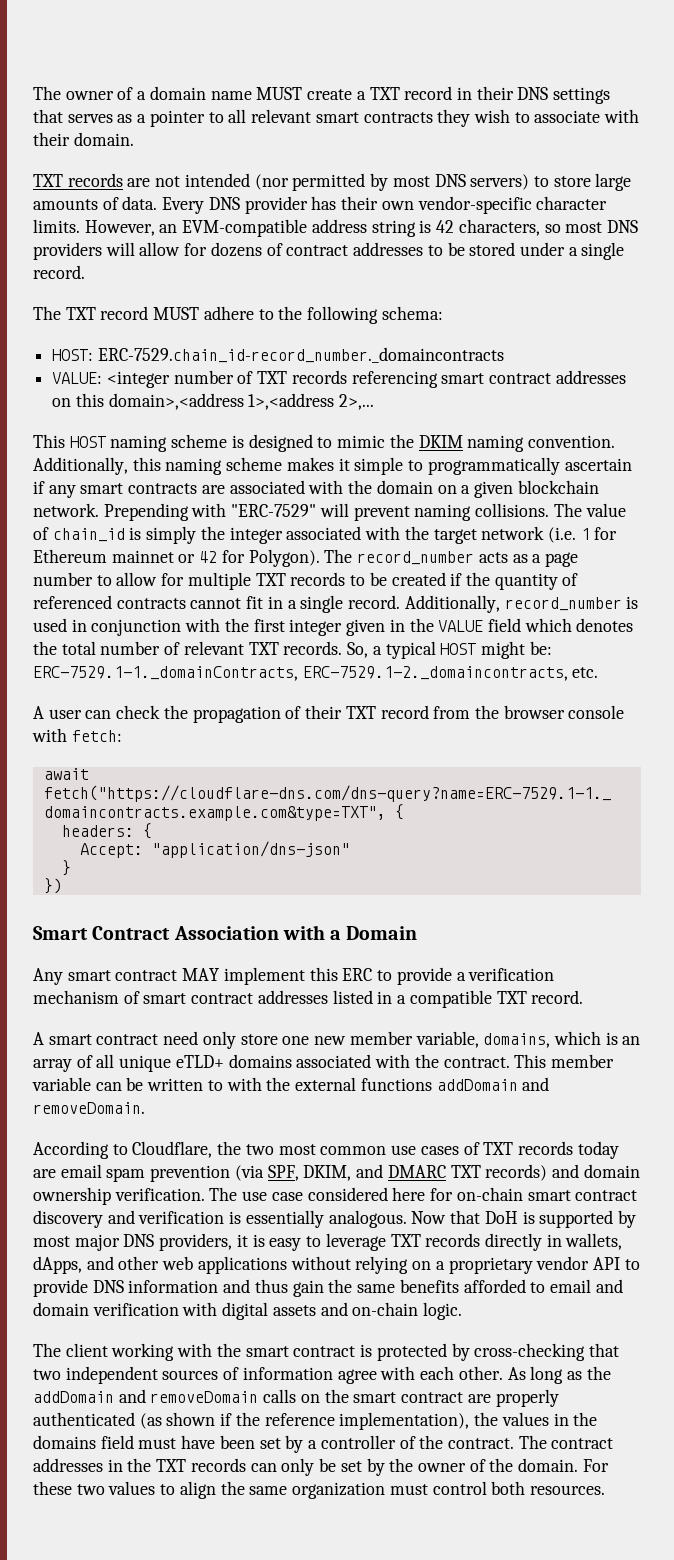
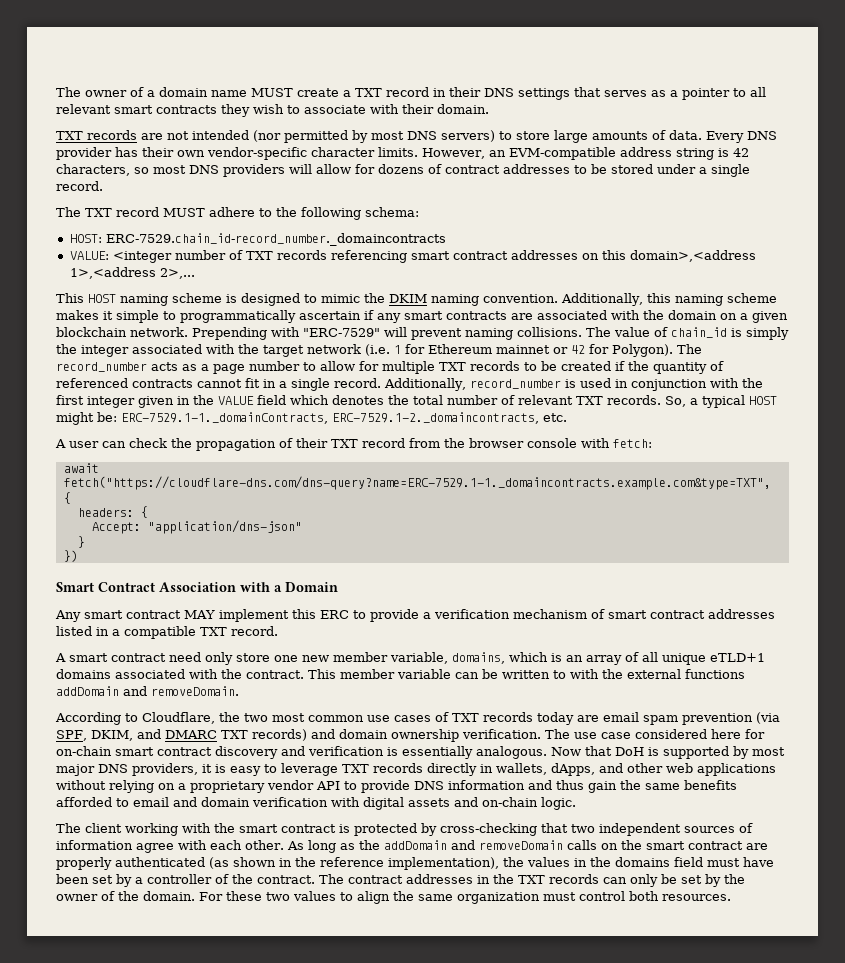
- A smart contract need only store one new member variable, domains, which is an array of all unique eTLD+ domains associated with the contract.
+ A smart contract need only store one new member variable, domains, which is an array of all unique eTLD+1 domains associated with the contract.
- As long as the addDomain and removeDomain calls on the smart contract are properly authenticated (as shown if the reference implementation), the values in the domains field must have been set by a controller of the contract.
+ As long as the addDomain and removeDomain calls on the smart contract are properly authenticated (as shown in the reference implementation), the values in the domains field must have been set by a controller of the contract.

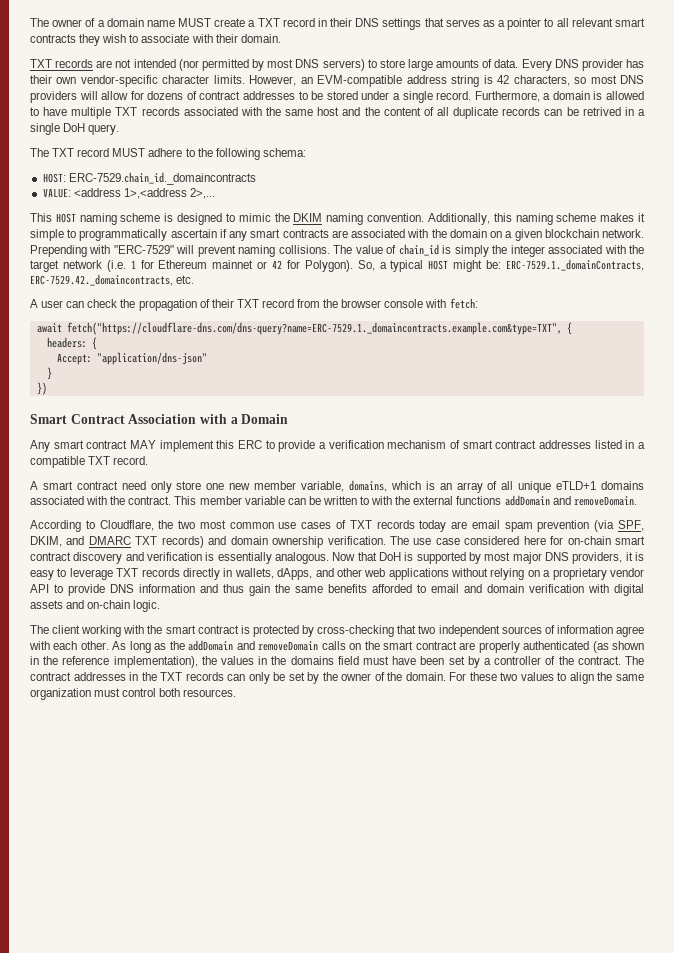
+ Furthermore, a domain is allowed to have multiple TXT records associated with the same host and the content of all duplicate records can be retrived in a single DoH query.
- HOST: ERC-7529.chain_id-record_number._domaincontracts
+ HOST: ERC-7529.chain_id._domaincontracts
- VALUE: <integer number of TXT records referencing smart contract addresses on this domain>,<address 1>,<address 2>,...
+ VALUE: <address 1>,<address 2>,...
- The record_number acts as a page number to allow for multiple TXT records to be created if the quantity of referenced contracts cannot fit in a single record. Additionally, record_number is used in conjunction with the first integer given in the VALUE field which denotes the total number of relevant TXT records.
- So, a typical HOST might be: ERC-7529.1-1._domainContracts, ERC-7529.1-2._domaincontracts, etc.
+ So, a typical HOST might be: ERC-7529.1._domainContracts, ERC-7529.42._domaincontracts, etc.
- await fetch("https://cloudflare-dns.com/dns-query?name=ERC-7529.1-1._domaincontracts.example.com&type=TXT", {
+ await fetch("https://cloudflare-dns.com/dns-query?name=ERC-7529.1._domaincontracts.example.com&type=TXT", {

